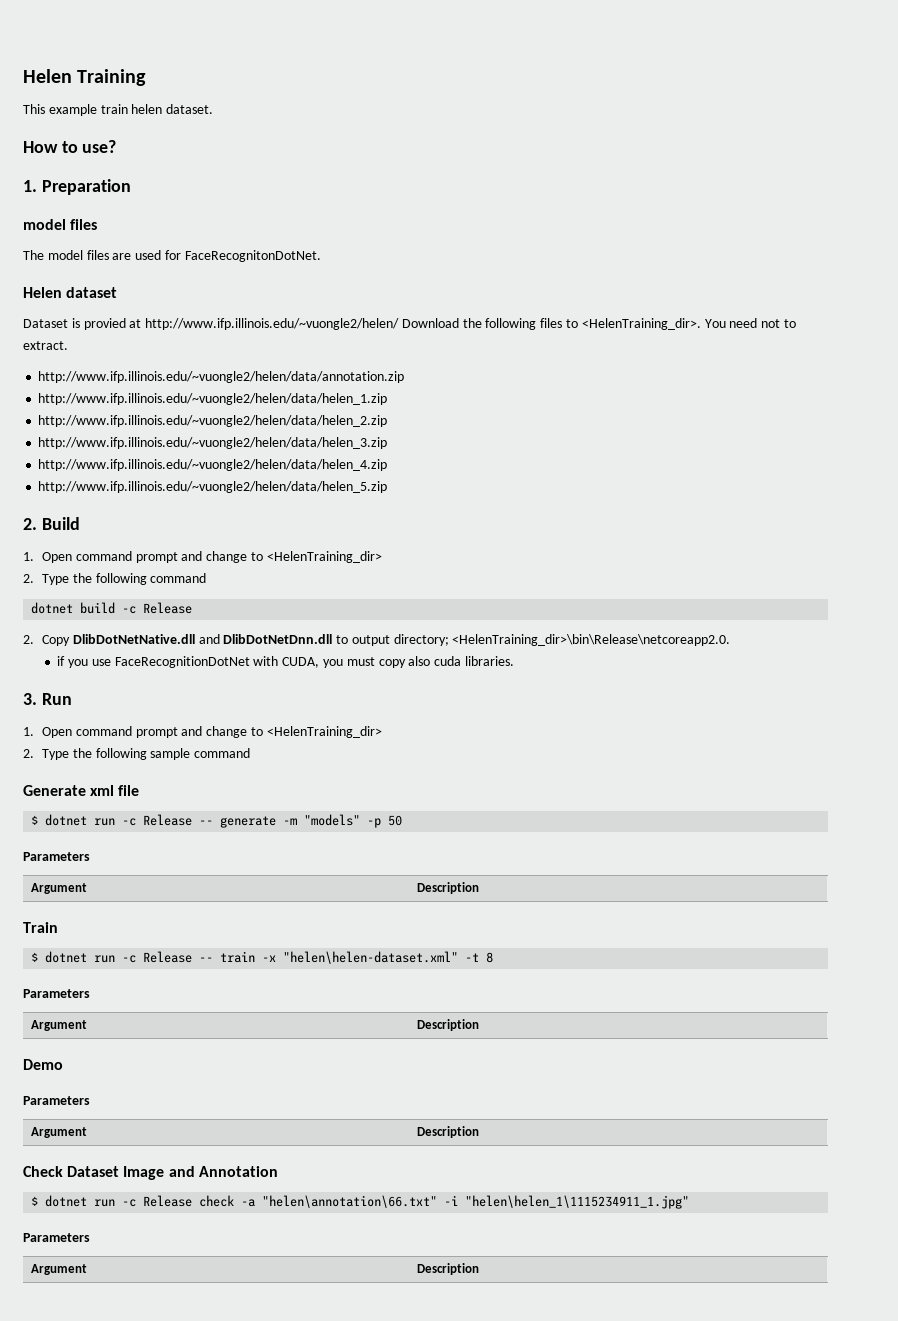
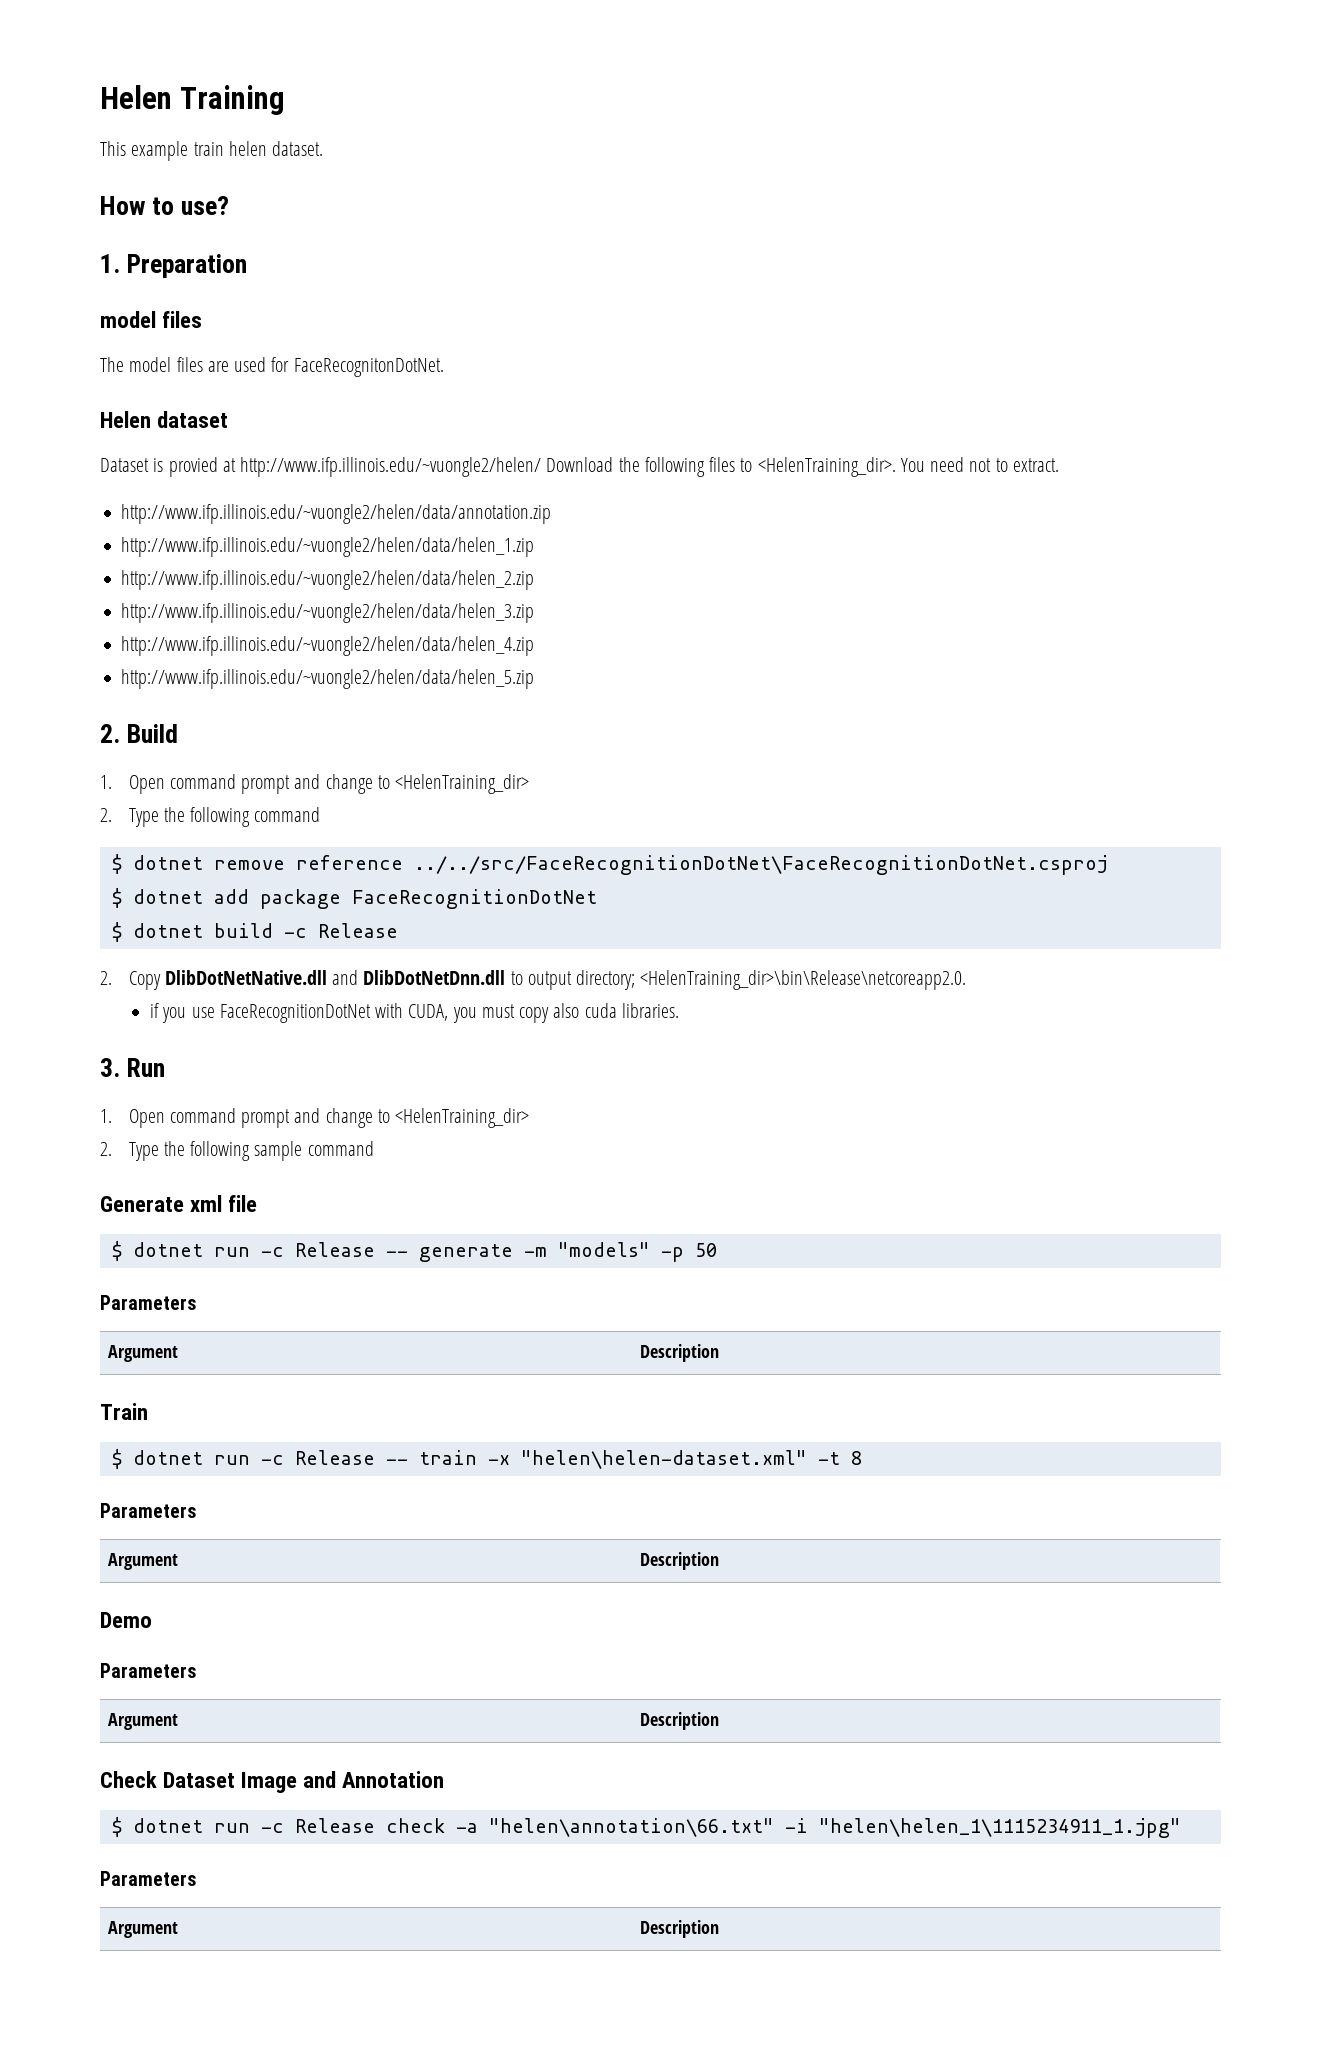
- dotnet build -c Release
+ $ dotnet remove reference ../../src/FaceRecognitionDotNet\FaceRecognitionDotNet.csproj
+ $ dotnet add package FaceRecognitionDotNet
+ $ dotnet build -c Release

